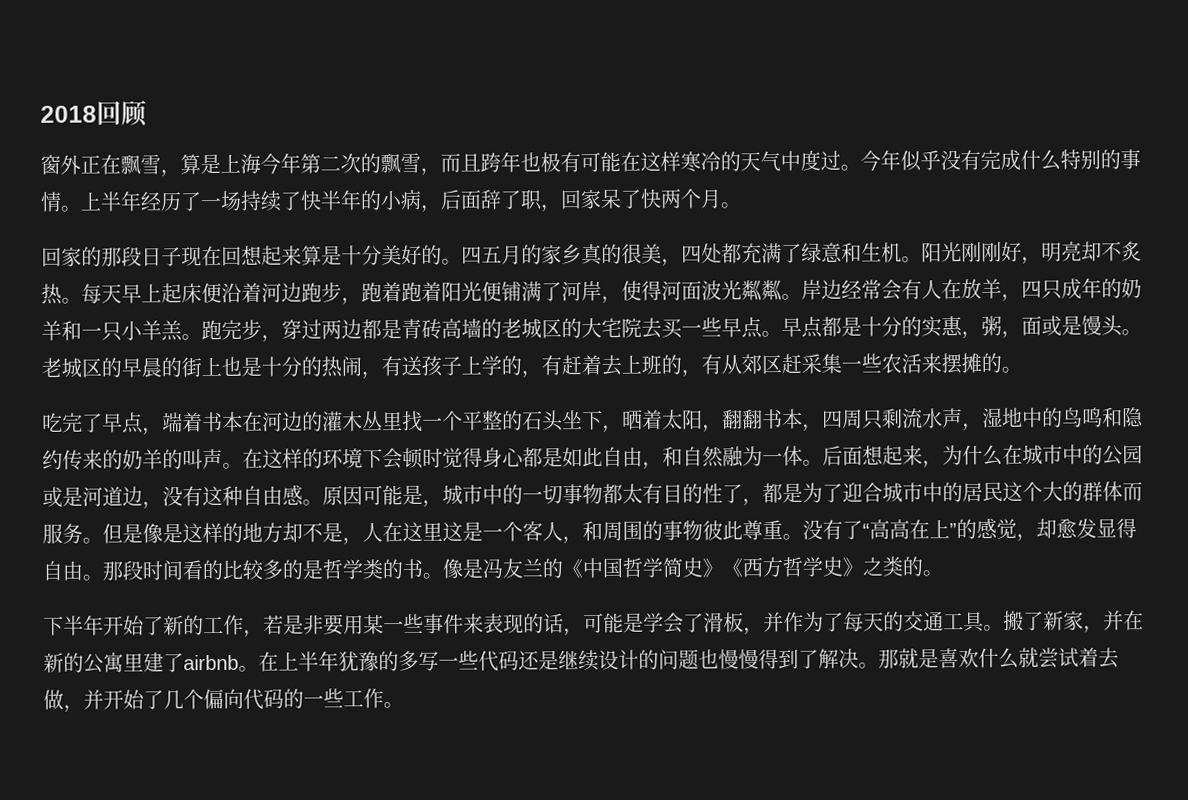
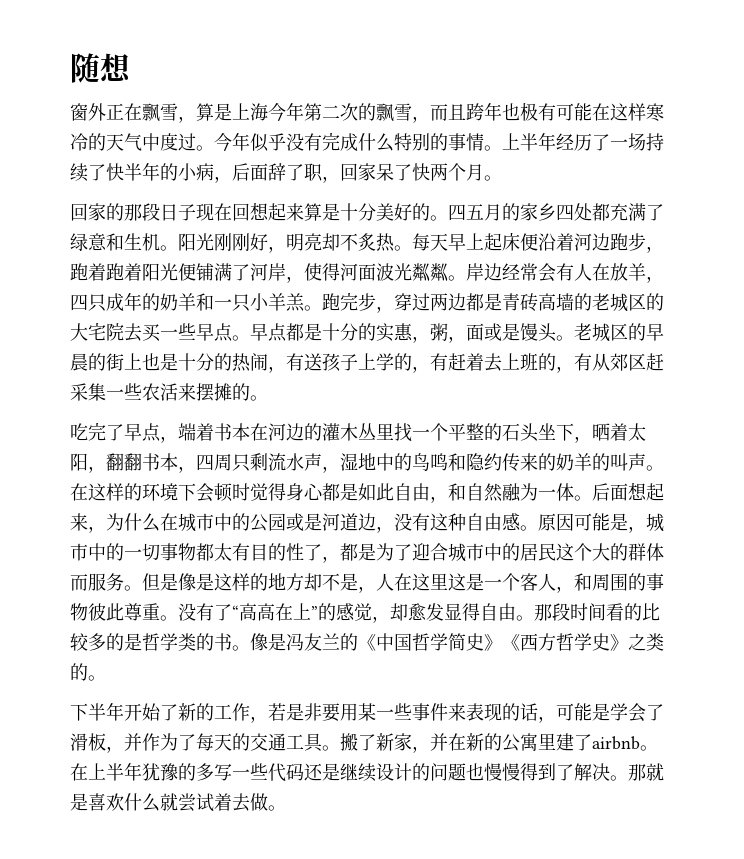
- 2018回顾
+ 随想
- 四五月的家乡真的很美，四处都充满了绿意和生机。
+ 四五月的家乡四处都充满了绿意和生机。
- 那就是喜欢什么就尝试着去做，并开始了几个偏向代码的一些工作。
+ 那就是喜欢什么就尝试着去做。

